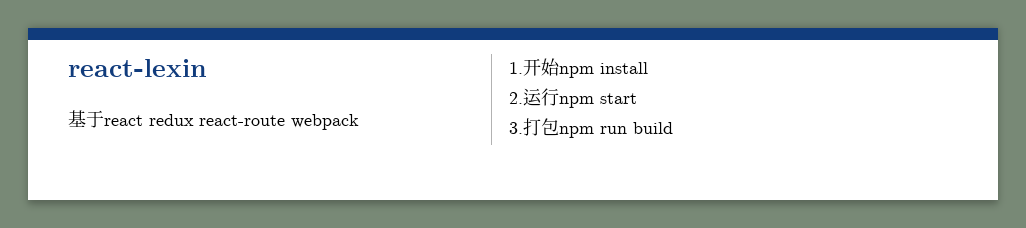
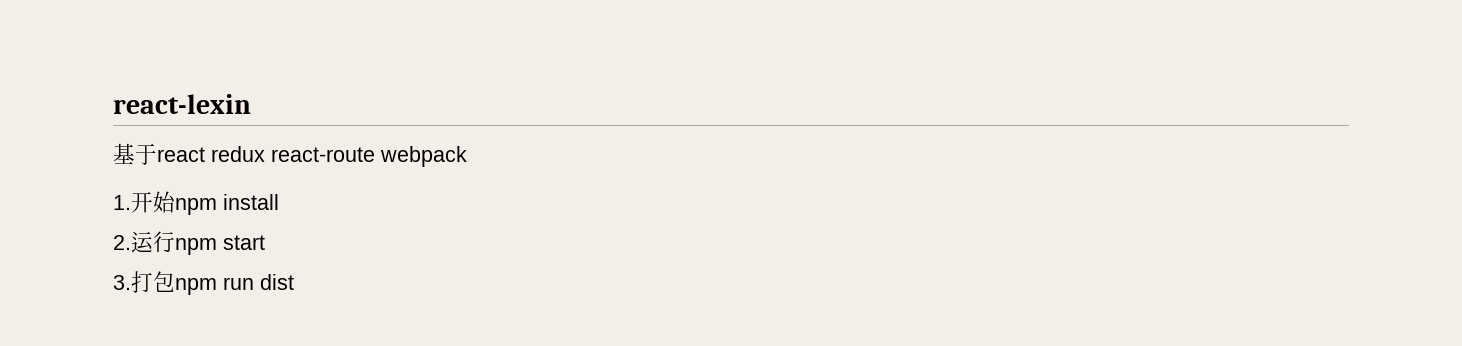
- 3.打包npm run build
+ 3.打包npm run dist

